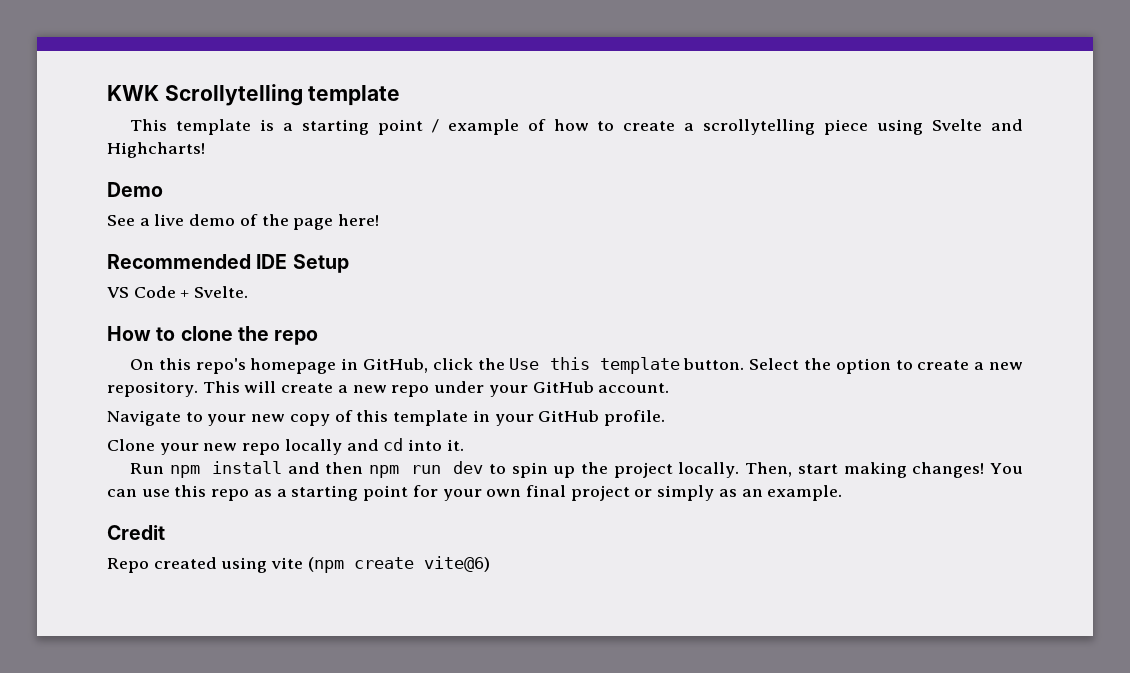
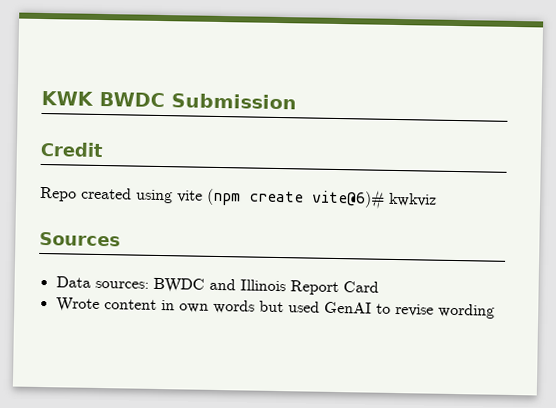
- KWK Scrollytelling template
- This template is a starting point / example of how to create a scrollytelling piece using Svelte and Highcharts!
- Demo
- See a live demo of the page here!
- Recommended IDE Setup
- VS Code + Svelte.
- How to clone the repo
- On this repo's homepage in GitHub, click the Use this template button. Select the option to create a new repository. This will create a new repo under your GitHub account.
- Navigate to your new copy of this template in your GitHub profile.
- Clone your new repo locally and cd into it.
- Run npm install and then npm run dev to spin up the project locally. Then, start making changes! You can use this repo as a starting point for your own final project or simply as an example.
+ KWK BWDC Submission
- Repo created using vite (npm create vite@6)
+ Repo created using vite (npm create vite@6)# kwkviz
+ Sources
+ Data sources: BWDC and Illinois Report Card
+ Wrote content in own words but used GenAI to revise wording

